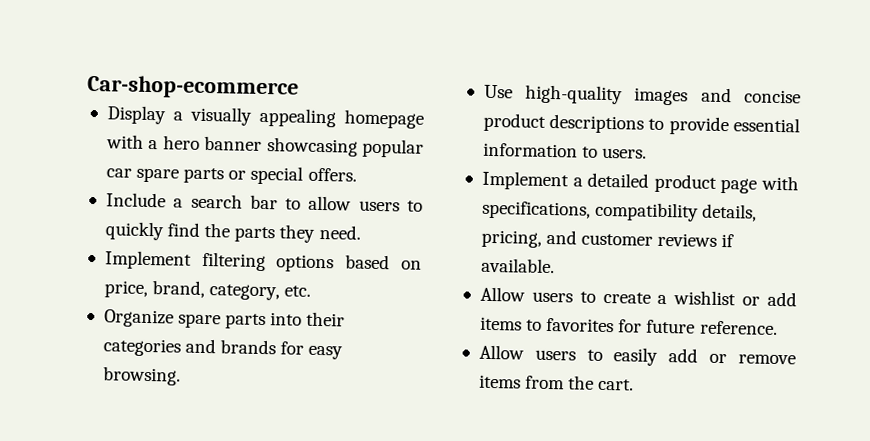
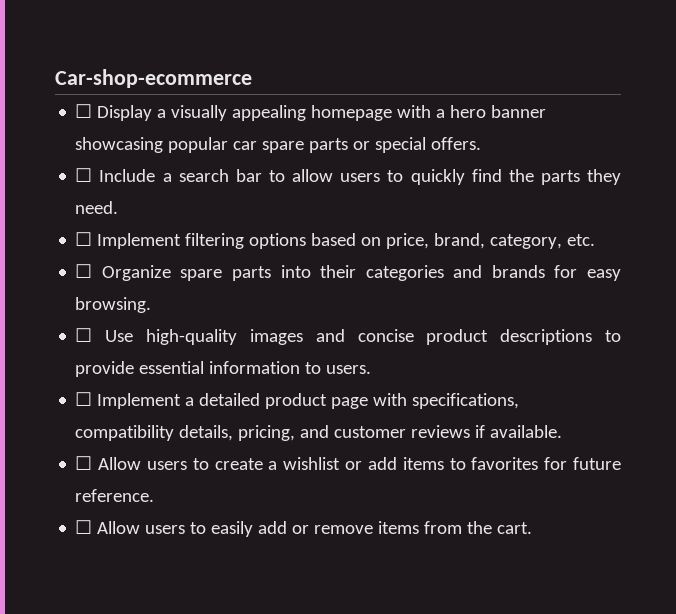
- Display a visually appealing homepage with a hero banner showcasing popular car spare parts or special offers.
+ ☐ Display a visually appealing homepage with a hero banner showcasing popular car spare parts or special offers.
- Include a search bar to allow users to quickly find the parts they need.
+ ☐ Include a search bar to allow users to quickly find the parts they need.
- Implement filtering options based on price, brand, category, etc.
+ ☐ Implement filtering options based on price, brand, category, etc.
- Organize spare parts into their categories and brands for easy browsing.
+ ☐ Organize spare parts into their categories and brands for easy browsing.
- Use high-quality images and concise product descriptions to provide essential information to users.
+ ☐ Use high-quality images and concise product descriptions to provide essential information to users.
- Implement a detailed product page with specifications, compatibility details, pricing, and customer reviews if available.
+ ☐ Implement a detailed product page with specifications, compatibility details, pricing, and customer reviews if available.
- Allow users to create a wishlist or add items to favorites for future reference.
+ ☐ Allow users to create a wishlist or add items to favorites for future reference.
- Allow users to easily add or remove items from the cart.
+ ☐ Allow users to easily add or remove items from the cart.

